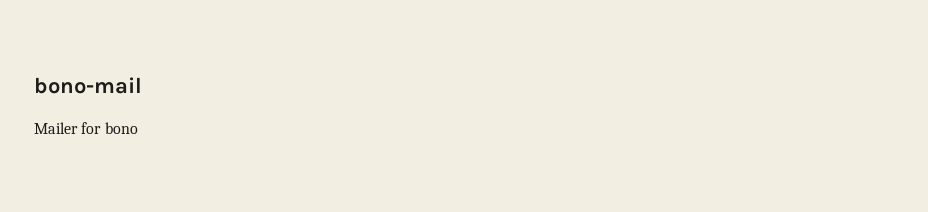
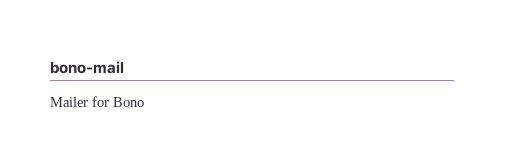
- Mailer for bono
+ Mailer for Bono

